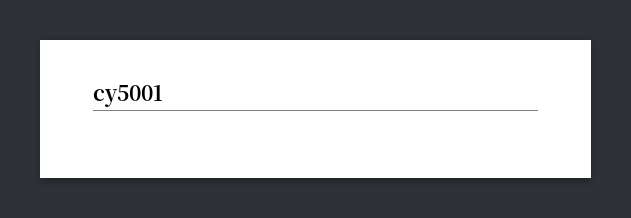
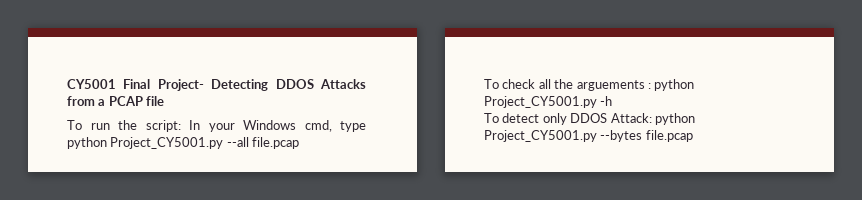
- cy5001
+ CY5001 Final Project- Detecting DDOS Attacks from a PCAP file
+ To run the script: In your Windows cmd, type python Project_CY5001.py --all file.pcap
+ To check all the arguements : python Project_CY5001.py -h
+ To detect only DDOS Attack: python Project_CY5001.py --bytes file.pcap

